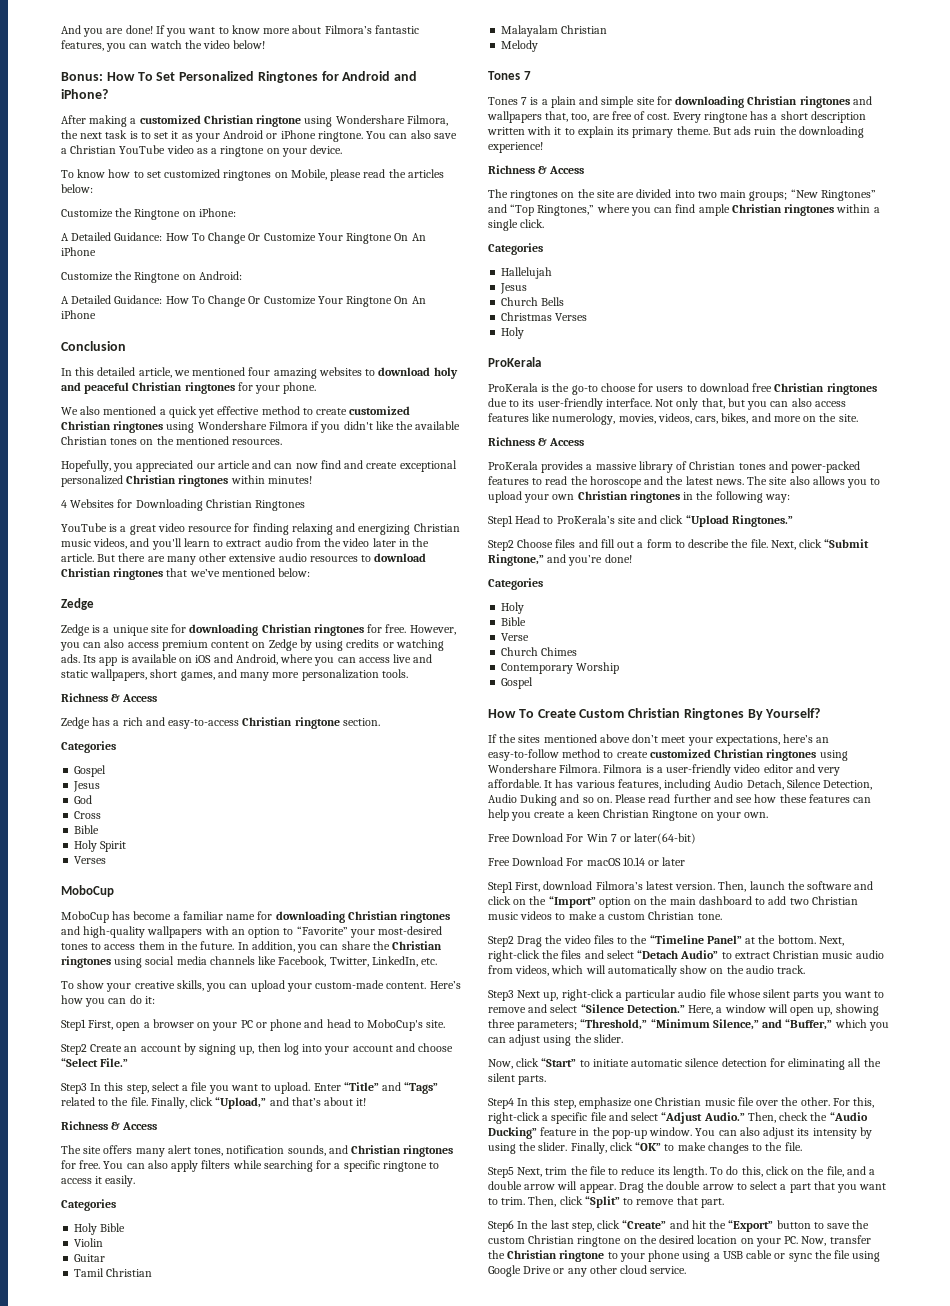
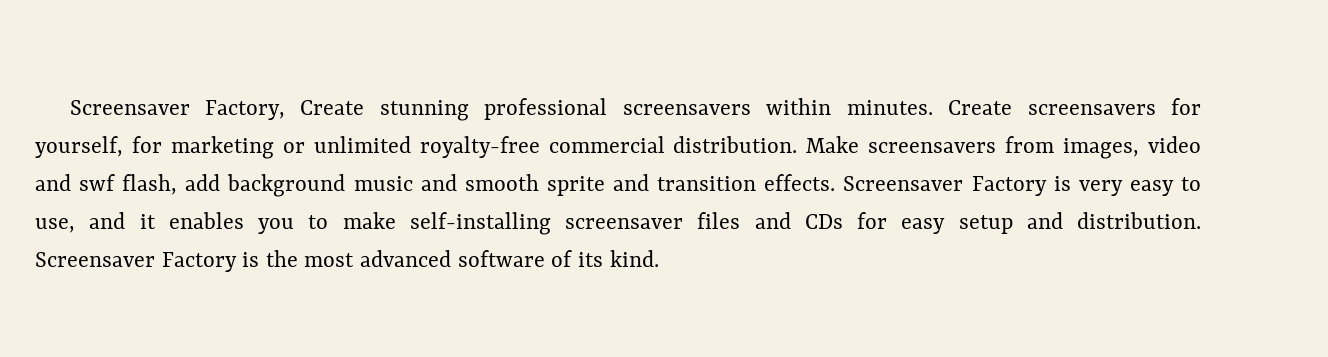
- And you are done! If you want to know more about Filmora’s fantastic features, you can watch the video below!
- Bonus: How To Set Personalized Ringtones for Android and iPhone?
- After making a customized Christian ringtone using Wondershare Filmora, the next task is to set it as your Android or iPhone ringtone. You can also save a Christian YouTube video as a ringtone on your device.
- To know how to set customized ringtones on Mobile, please read the articles below:
- Customize the Ringtone on iPhone:
- A Detailed Guidance: How To Change Or Customize Your Ringtone On An iPhone
- Customize the Ringtone on Android:
- A Detailed Guidance: How To Change Or Customize Your Ringtone On An iPhone
- Conclusion
- In this detailed article, we mentioned four amazing websites to download holy and peaceful Christian ringtones for your phone.
- We also mentioned a quick yet effective method to create customized Christian ringtones using Wondershare Filmora if you didn't like the available Christian tones on the mentioned resources.
- Hopefully, you appreciated our article and can now find and create exceptional personalized Christian ringtones within minutes!
- 4 Websites for Downloading Christian Ringtones
- YouTube is a great video resource for finding relaxing and energizing Christian music videos, and you'll learn to extract audio from the video later in the article. But there are many other extensive audio resources to download Christian ringtones that we’ve mentioned below:
- Zedge
- Zedge is a unique site for downloading Christian ringtones for free. However, you can also access premium content on Zedge by using credits or watching ads. Its app is available on iOS and Android, where you can access live and static wallpapers, short games, and many more personalization tools.
- Richness & Access
- Zedge has a rich and easy-to-access Christian ringtone section.
- Categories
- Gospel
- Jesus
- God
- Cross
- Bible
- Holy Spirit
- Verses
- MoboCup
- MoboCup has become a familiar name for downloading Christian ringtones and high-quality wallpapers with an option to “Favorite” your most-desired tones to access them in the future. In addition, you can share the Christian ringtones using social media channels like Facebook, Twitter, LinkedIn, etc.
- To show your creative skills, you can upload your custom-made content. Here’s how you can do it:
- Step1 First, open a browser on your PC or phone and head to MoboCup's site.
- Step2 Create an account by signing up, then log into your account and choose “Select File.”
- Step3 In this step, select a file you want to upload. Enter “Title” and “Tags” related to the file. Finally, click “Upload,” and that’s about it!
- Richness & Access
- The site offers many alert tones, notification sounds, and Christian ringtones for free. You can also apply filters while searching for a specific ringtone to access it easily.
- Categories
- Holy Bible
- Violin
- Guitar
- Tamil Christian
- Malayalam Christian
- Melody
- Tones 7
- Tones 7 is a plain and simple site for downloading Christian ringtones and wallpapers that, too, are free of cost. Every ringtone has a short description written with it to explain its primary theme. But ads ruin the downloading experience!
- Richness & Access
- The ringtones on the site are divided into two main groups; “New Ringtones” and “Top Ringtones,” where you can find ample Christian ringtones within a single click.
- Categories
- Hallelujah
- Jesus
- Church Bells
- Christmas Verses
- Holy
- ProKerala
- ProKerala is the go-to choose for users to download free Christian ringtones due to its user-friendly interface. Not only that, but you can also access features like numerology, movies, videos, cars, bikes, and more on the site.
- Richness & Access
- ProKerala provides a massive library of Christian tones and power-packed features to read the horoscope and the latest news. The site also allows you to upload your own Christian ringtones in the following way:
- Step1 Head to ProKerala’s site and click “Upload Ringtones.”
- Step2 Choose files and fill out a form to describe the file. Next, click “Submit Ringtone,” and you’re done!
- Categories
- Holy
- Bible
- Verse
- Church Chimes
- Contemporary Worship
- Gospel
- How To Create Custom Christian Ringtones By Yourself?
- If the sites mentioned above don’t meet your expectations, here’s an easy-to-follow method to create customized Christian ringtones using Wondershare Filmora. Filmora is a user-friendly video editor and very affordable. It has various features, including Audio Detach, Silence Detection, Audio Duking and so on. Please read further and see how these features can help you create a keen Christian Ringtone on your own.
- Free Download For Win 7 or later(64-bit)
- Free Download For macOS 10.14 or later
- Step1 First, download Filmora’s latest version. Then, launch the software and click on the “Import” option on the main dashboard to add two Christian music videos to make a custom Christian tone.
- Step2 Drag the video files to the “Timeline Panel” at the bottom. Next, right-click the files and select “Detach Audio” to extract Christian music audio from videos, which will automatically show on the audio track.
- Step3 Next up, right-click a particular audio file whose silent parts you want to remove and select “Silence Detection.” Here, a window will open up, showing three parameters; “Threshold,” “Minimum Silence,” and “Buffer,” which you can adjust using the slider.
- Now, click “Start” to initiate automatic silence detection for eliminating all the silent parts.
- Step4 In this step, emphasize one Christian music file over the other. For this, right-click a specific file and select “Adjust Audio.” Then, check the “Audio Ducking” feature in the pop-up window. You can also adjust its intensity by using the slider. Finally, click “OK” to make changes to the file.
- Step5 Next, trim the file to reduce its length. To do this, click on the file, and a double arrow will appear. Drag the double arrow to select a part that you want to trim. Then, click “Split” to remove that part.
- Step6 In the last step, click “Create” and hit the “Export” button to save the custom Christian ringtone on the desired location on your PC. Now, transfer the Christian ringtone to your phone using a USB cable or sync the file using Google Drive or any other cloud service.
+ Screensaver Factory, Create stunning professional screensavers within minutes. Create screensavers for yourself, for marketing or unlimited royalty-free commercial distribution. Make screensavers from images, video and swf flash, add background music and smooth sprite and transition effects. Screensaver Factory is very easy to use, and it enables you to make self-installing screensaver files and CDs for easy setup and distribution. Screensaver Factory is the most advanced software of its kind.

